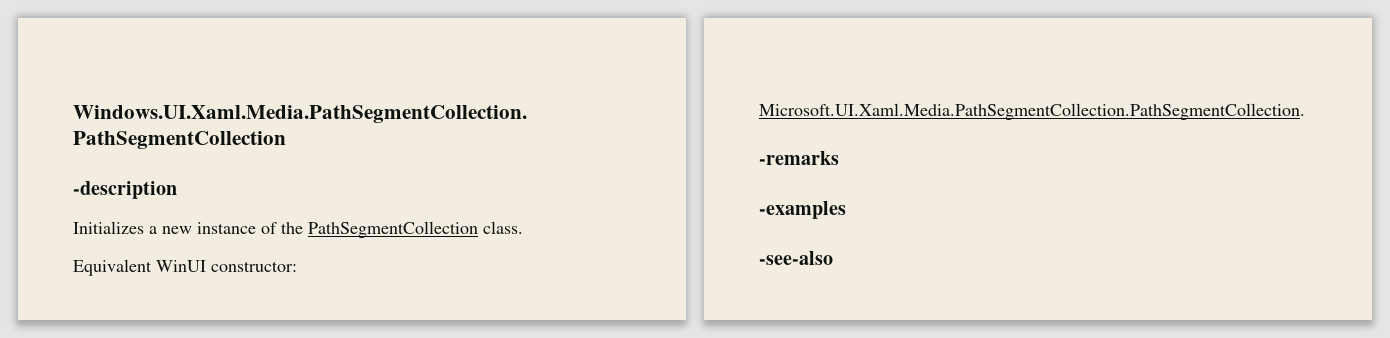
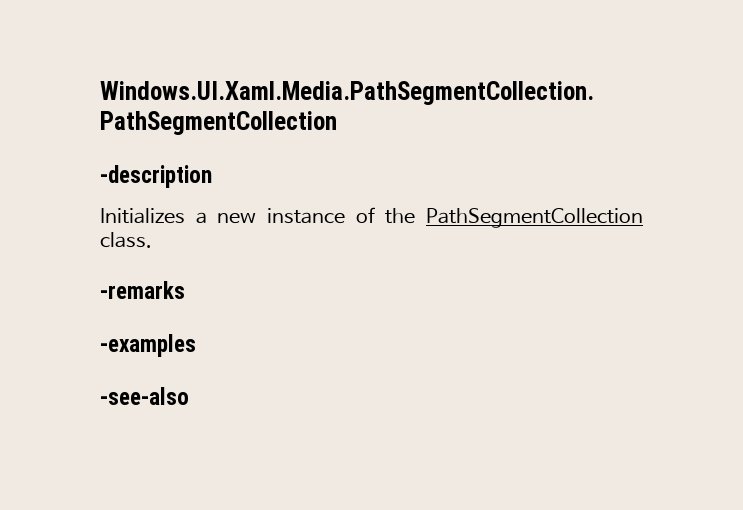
- Equivalent WinUI constructor: Microsoft.UI.Xaml.Media.PathSegmentCollection.PathSegmentCollection.

